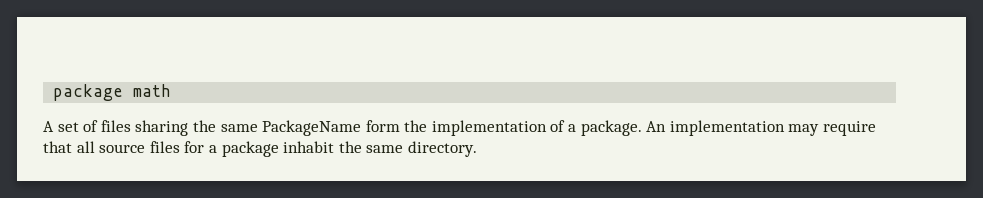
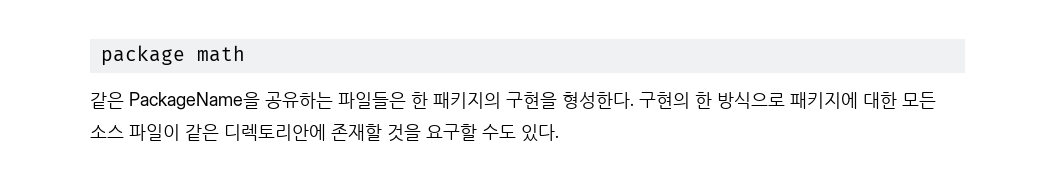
- A set of files sharing the same PackageName form the implementation of a package. An implementation may require that all source files for a package inhabit the same directory.
+ 같은 PackageName을 공유하는 파일들은 한 패키지의 구현을 형성한다. 구현의 한 방식으로 패키지에 대한 모든 소스 파일이 같은 디렉토리안에 존재할 것을 요구할 수도 있다.

